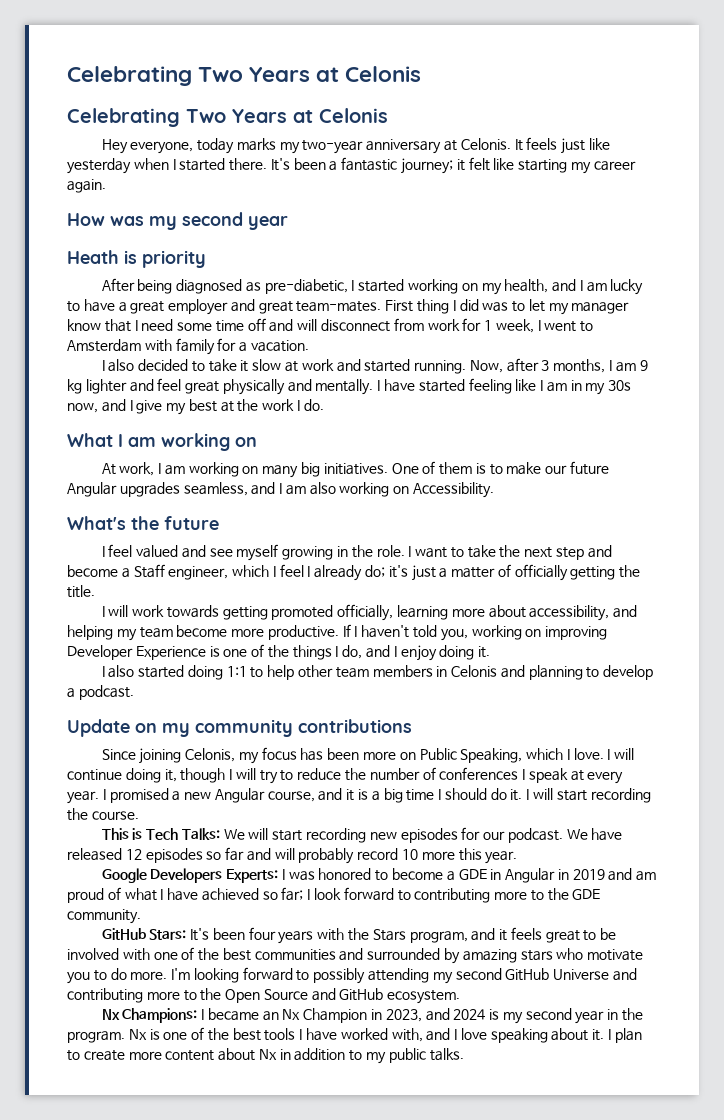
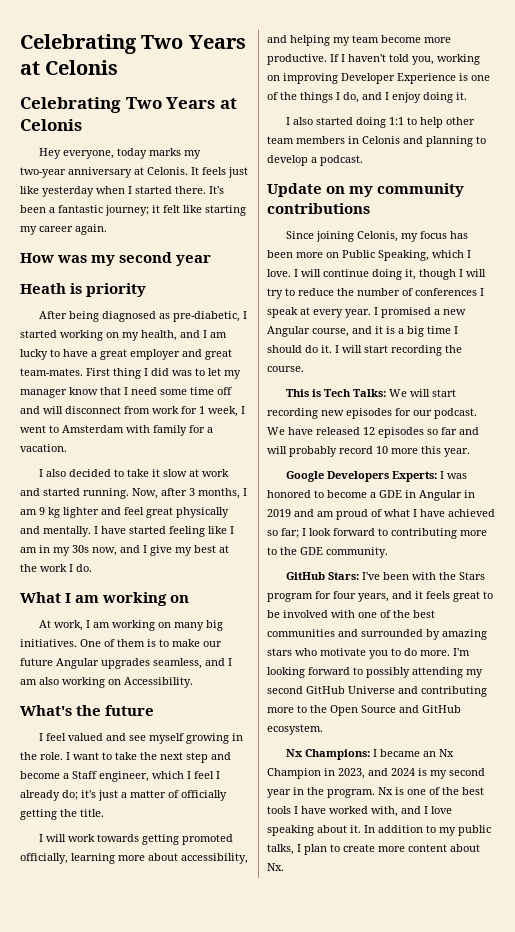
- GitHub Stars: It's been four years with the Stars program, and it feels great to be involved with one of the best communities and surrounded by amazing stars who motivate you to do more.
+ GitHub Stars: I've been with the Stars program for four years, and it feels great to be involved with one of the best communities and surrounded by amazing stars who motivate you to do more.
- I plan to create more content about Nx in addition to my public talks.
+ In addition to my public talks, I plan to create more content about Nx.

